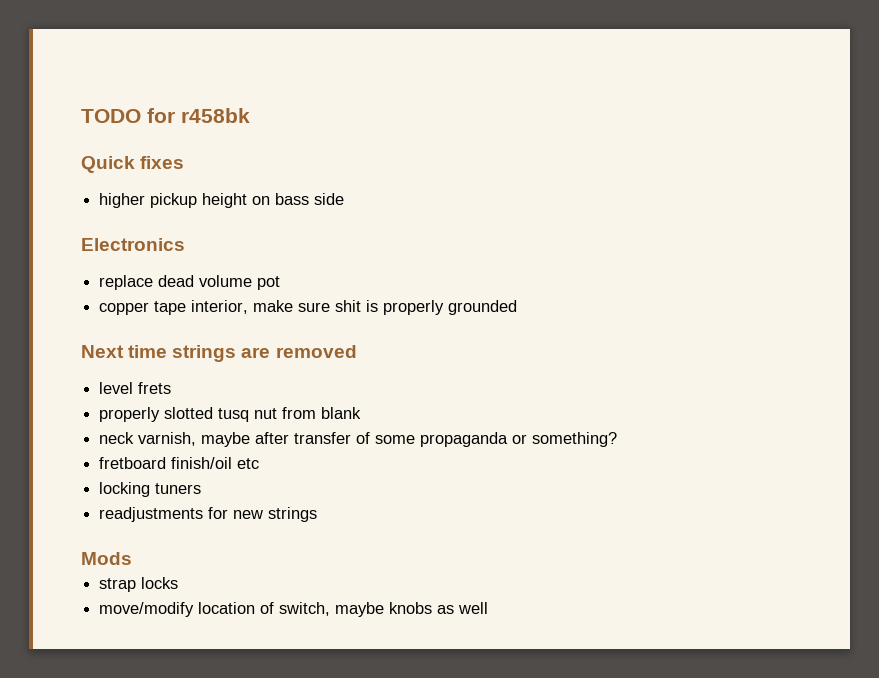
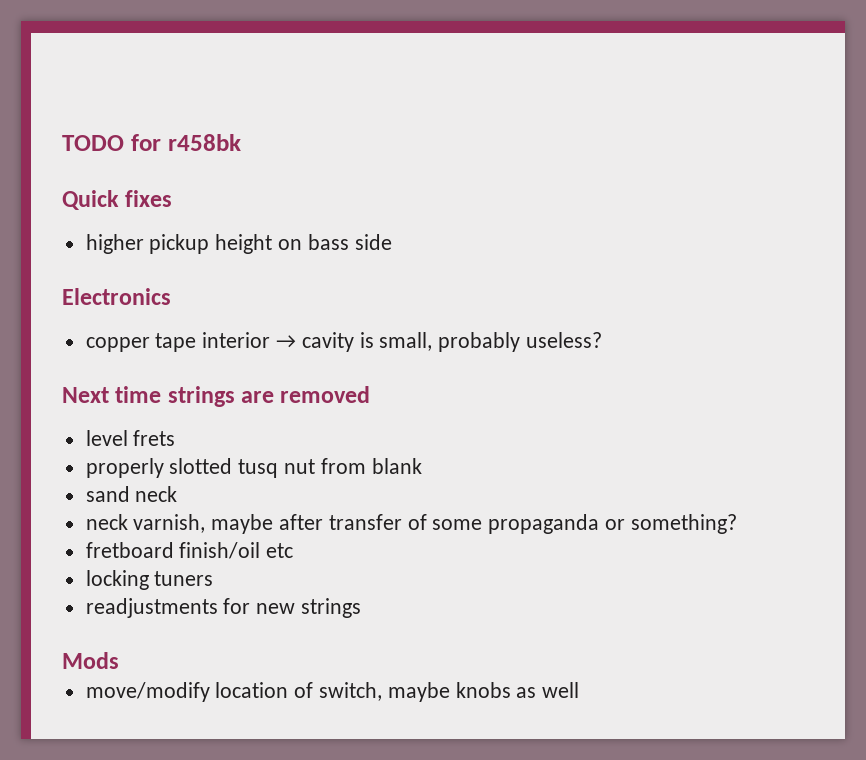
- replace dead volume pot
- copper tape interior, make sure shit is properly grounded
+ copper tape interior → cavity is small, probably useless?
+ sand neck
- strap locks

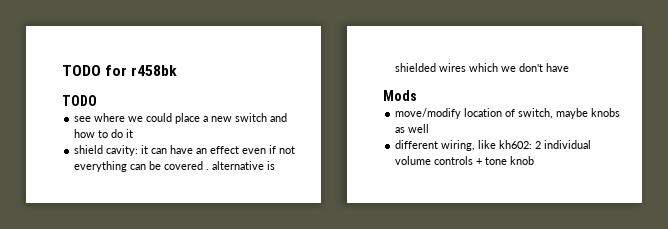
  TODO for r458bk
- Quick fixes
- higher pickup height on bass side
- Electronics
- copper tape interior → cavity is small, probably useless?
- Next time strings are removed
- level frets
- properly slotted tusq nut from blank
- sand neck
- neck varnish, maybe after transfer of some propaganda or something?
- fretboard finish/oil etc
- locking tuners
- readjustments for new strings
+ TODO
+ see where we could place a new switch and how to do it
+ shield cavity: it can have an effect even if not everything can be covered . alternative is shielded wires which we don't have
+ different wiring, like kh602: 2 individual volume controls + tone knob

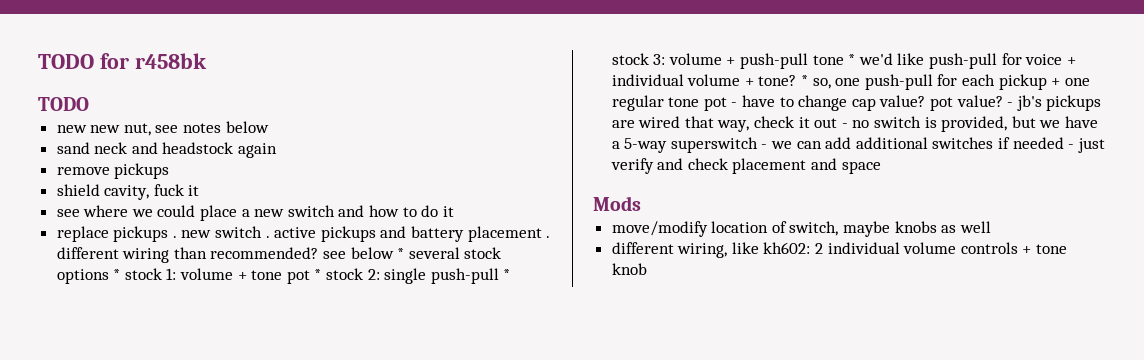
+ new new nut, see notes below
+ sand neck and headstock again
+ remove pickups
+ shield cavity, fuck it
- shield cavity: it can have an effect even if not everything can be covered . alternative is shielded wires which we don't have
+ replace pickups . new switch . active pickups and battery placement . different wiring than recommended? see below * several stock options * stock 1: volume + tone pot * stock 2: single push-pull * stock 3: volume + push-pull tone * we'd like push-pull for voice + individual volume + tone? * so, one push-pull for each pickup + one regular tone pot - have to change cap value? pot value? - jb's pickups are wired that way, check it out - no switch is provided, but we have a 5-way superswitch - we can add additional switches if needed - just verify and check placement and space

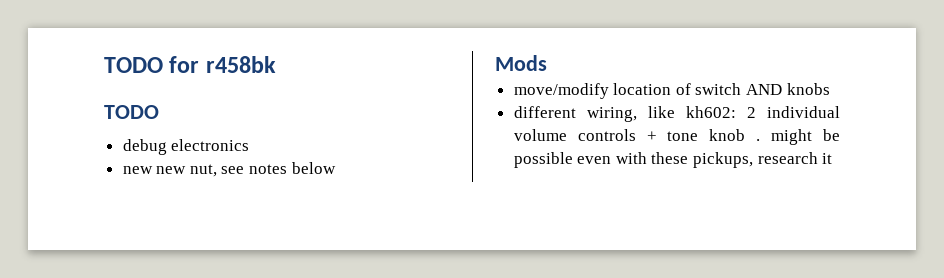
+ debug electronics
- sand neck and headstock again
- remove pickups
- shield cavity, fuck it
- see where we could place a new switch and how to do it
- replace pickups . new switch . active pickups and battery placement . different wiring than recommended? see below * several stock options * stock 1: volume + tone pot * stock 2: single push-pull * stock 3: volume + push-pull tone * we'd like push-pull for voice + individual volume + tone? * so, one push-pull for each pickup + one regular tone pot - have to change cap value? pot value? - jb's pickups are wired that way, check it out - no switch is provided, but we have a 5-way superswitch - we can add additional switches if needed - just verify and check placement and space
- move/modify location of switch, maybe knobs as well
+ move/modify location of switch AND knobs
- different wiring, like kh602: 2 individual volume controls + tone knob
+ different wiring, like kh602: 2 individual volume controls + tone knob . might be possible even with these pickups, research it

